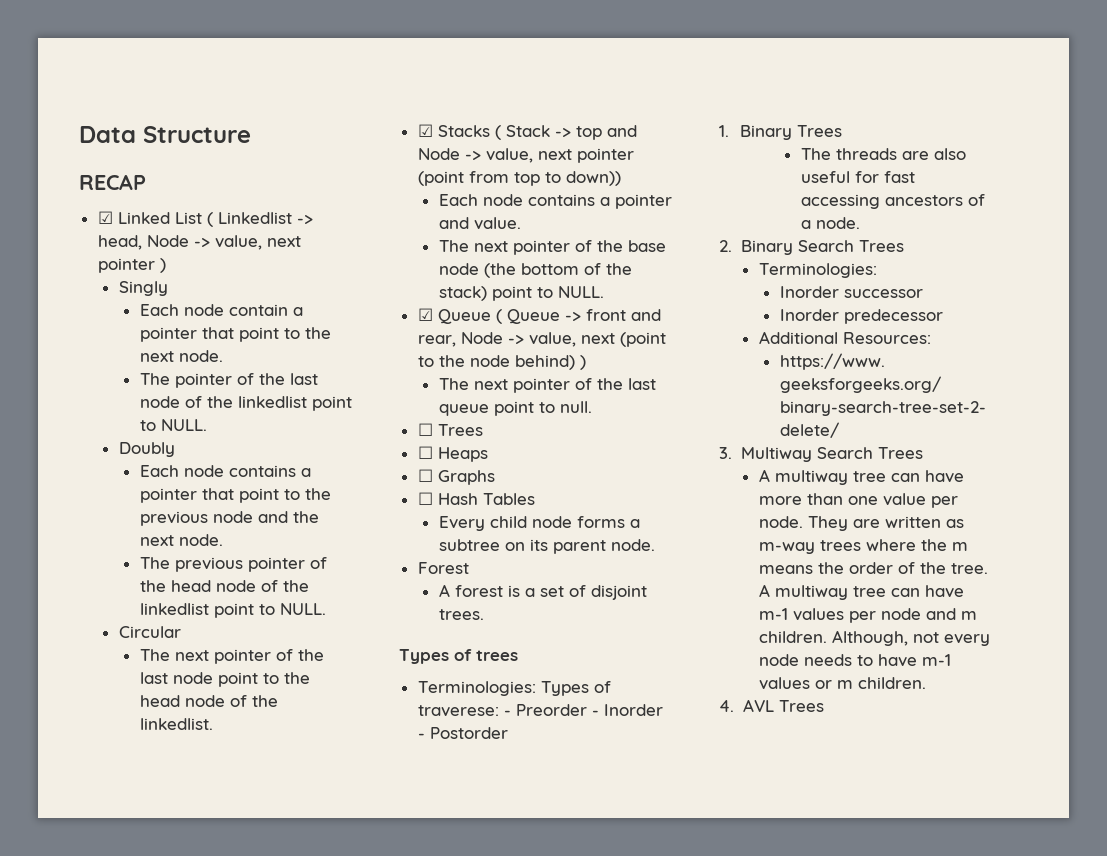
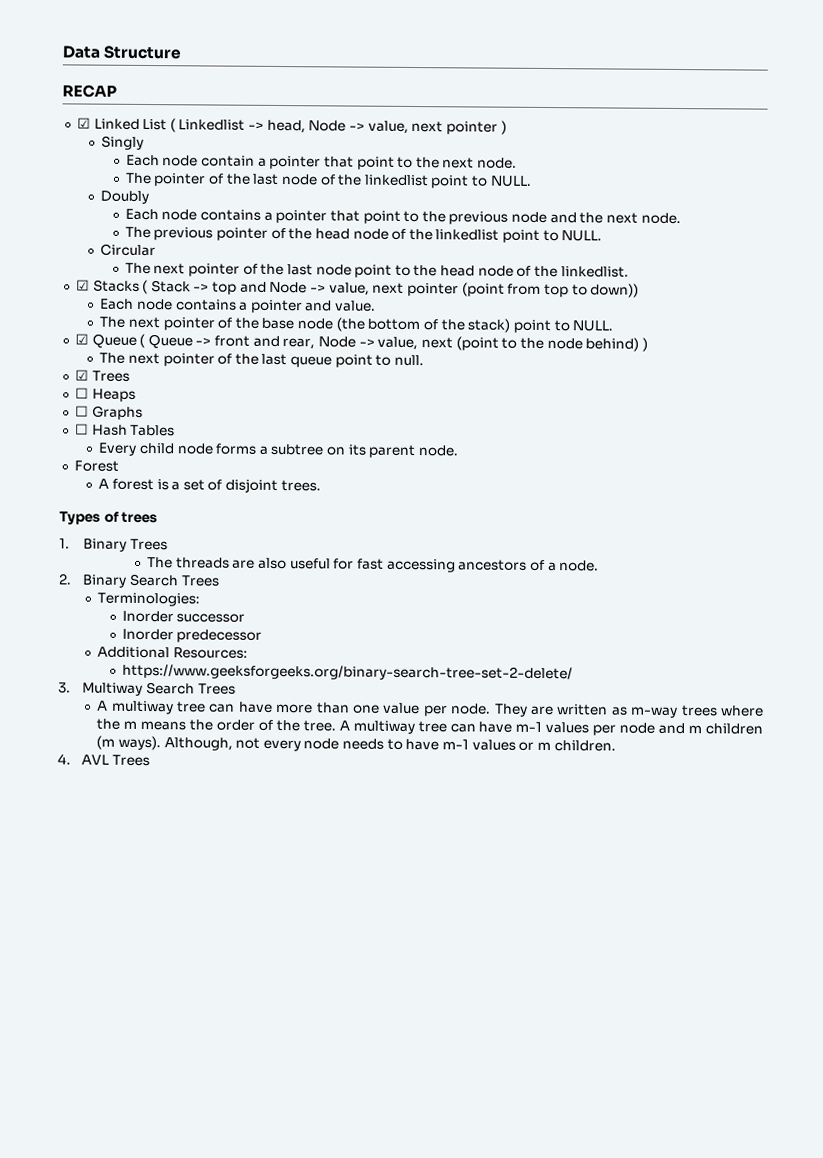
- ☐ Trees
+ ☑ Trees
- Terminologies: Types of traverese: - Preorder - Inorder - Postorder
- A multiway tree can have m-1 values per node and m children.
+ A multiway tree can have m-1 values per node and m children (m ways).

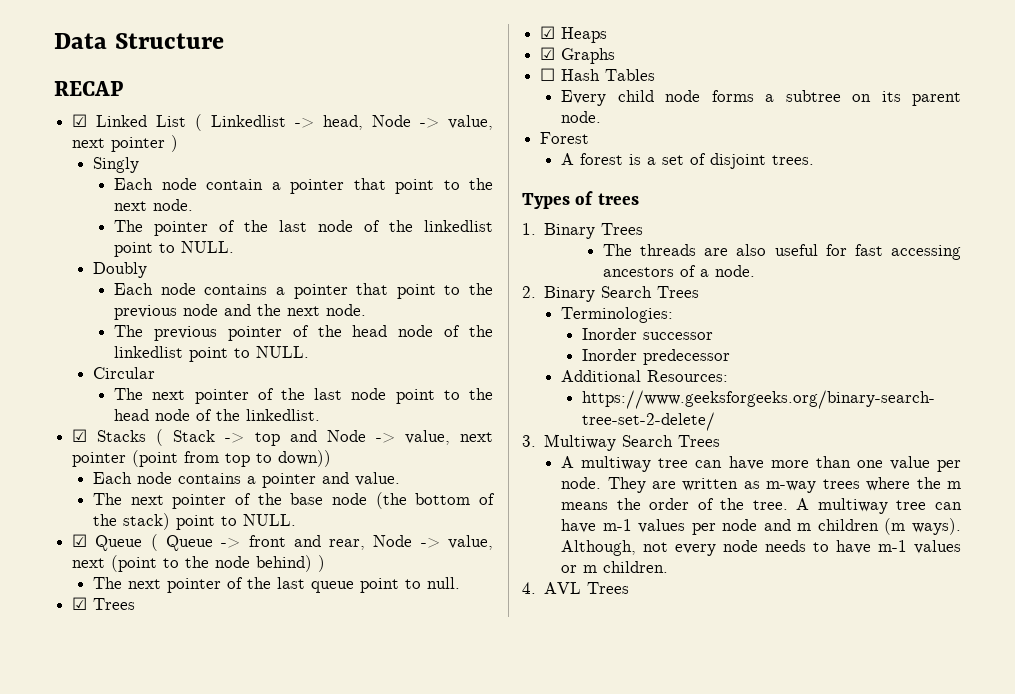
- ☐ Heaps
+ ☑ Heaps
- ☐ Graphs
+ ☑ Graphs

